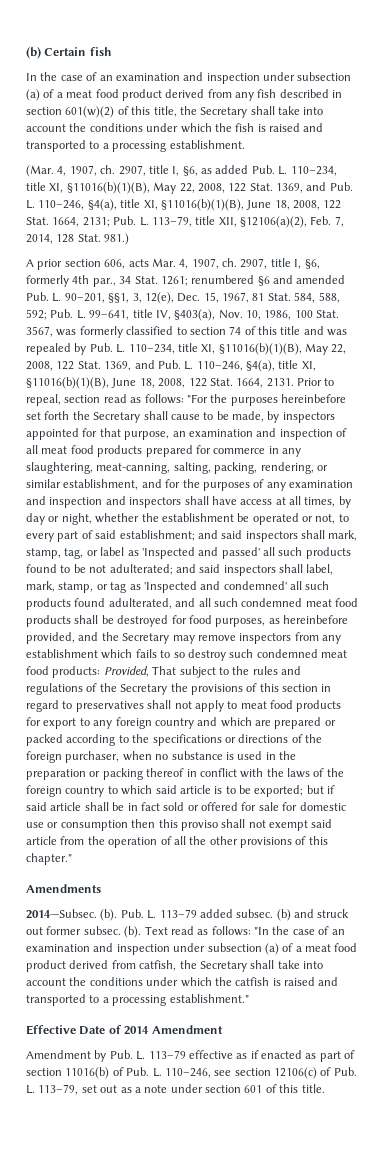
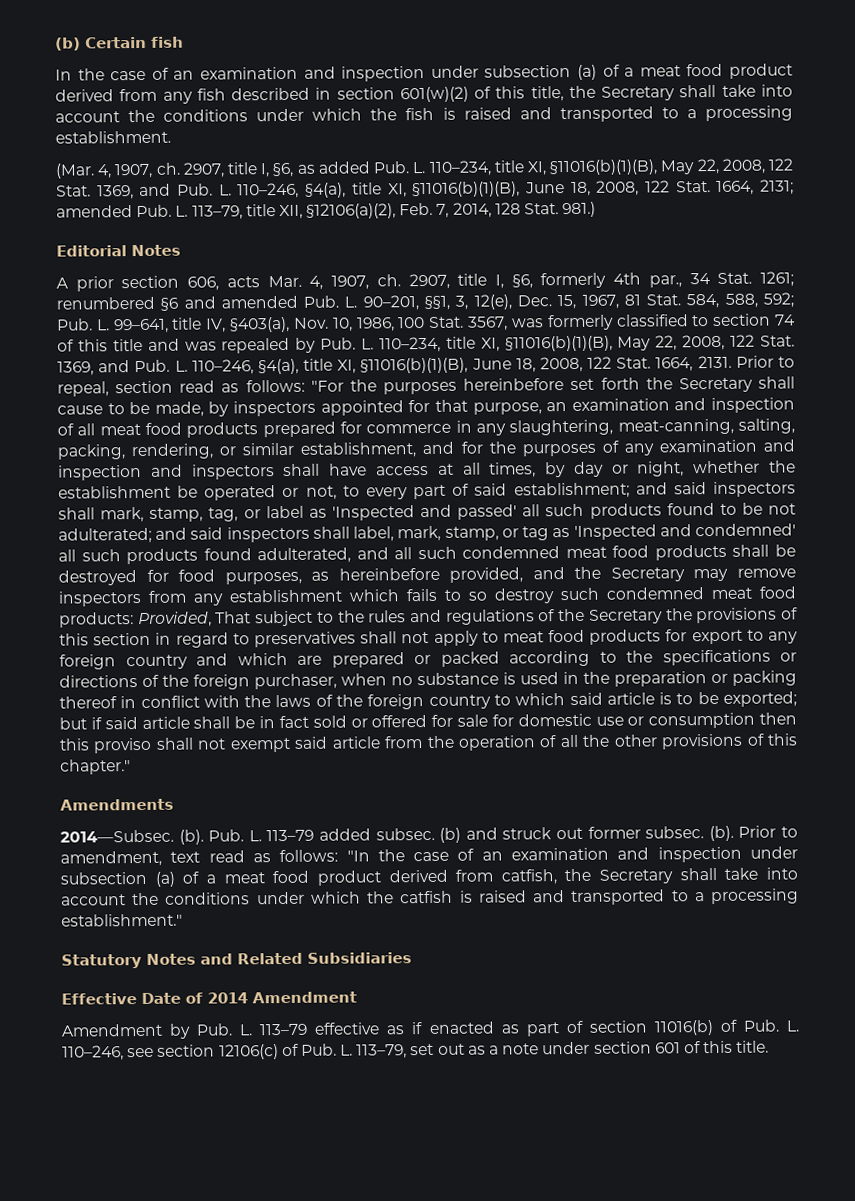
- 1664, 2131; Pub. L. 113–79, title XII, §12106(a)(2), Feb. 7, 2014, 128 Stat.
+ 1664, 2131; amended Pub. L. 113–79, title XII, §12106(a)(2), Feb. 7, 2014, 128 Stat.
+ Editorial Notes
- Text read as follows: "In the case of an examination and inspection under subsection (a) of a meat food product derived from catfish, the Secretary shall take into account the conditions under which the catfish is raised and transported to a processing establishment."
+ Prior to amendment, text read as follows: "In the case of an examination and inspection under subsection (a) of a meat food product derived from catfish, the Secretary shall take into account the conditions under which the catfish is raised and transported to a processing establishment."
+ Statutory Notes and Related Subsidiaries

